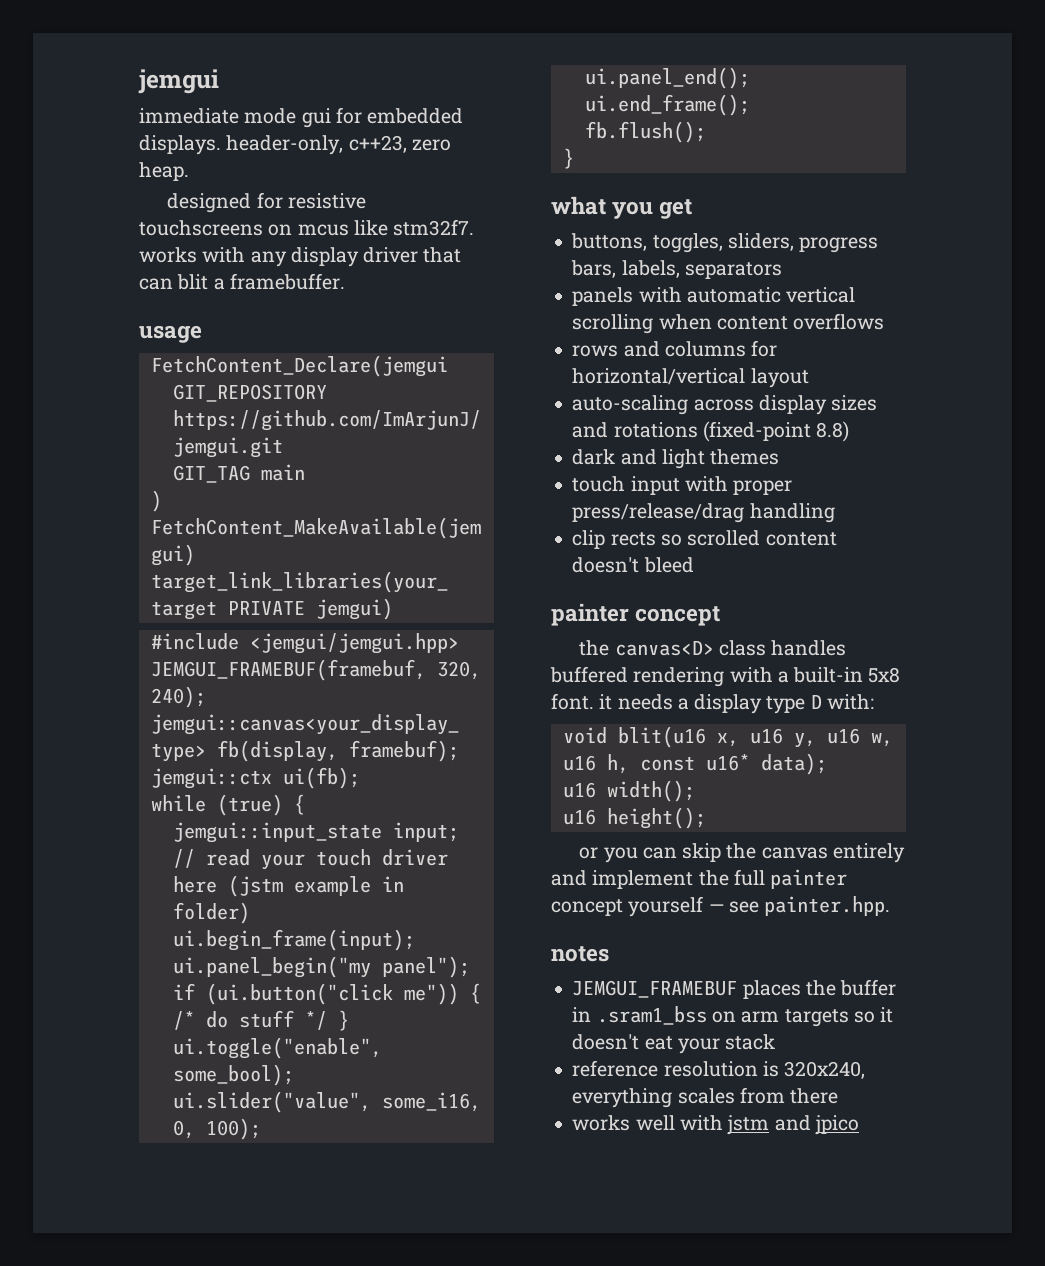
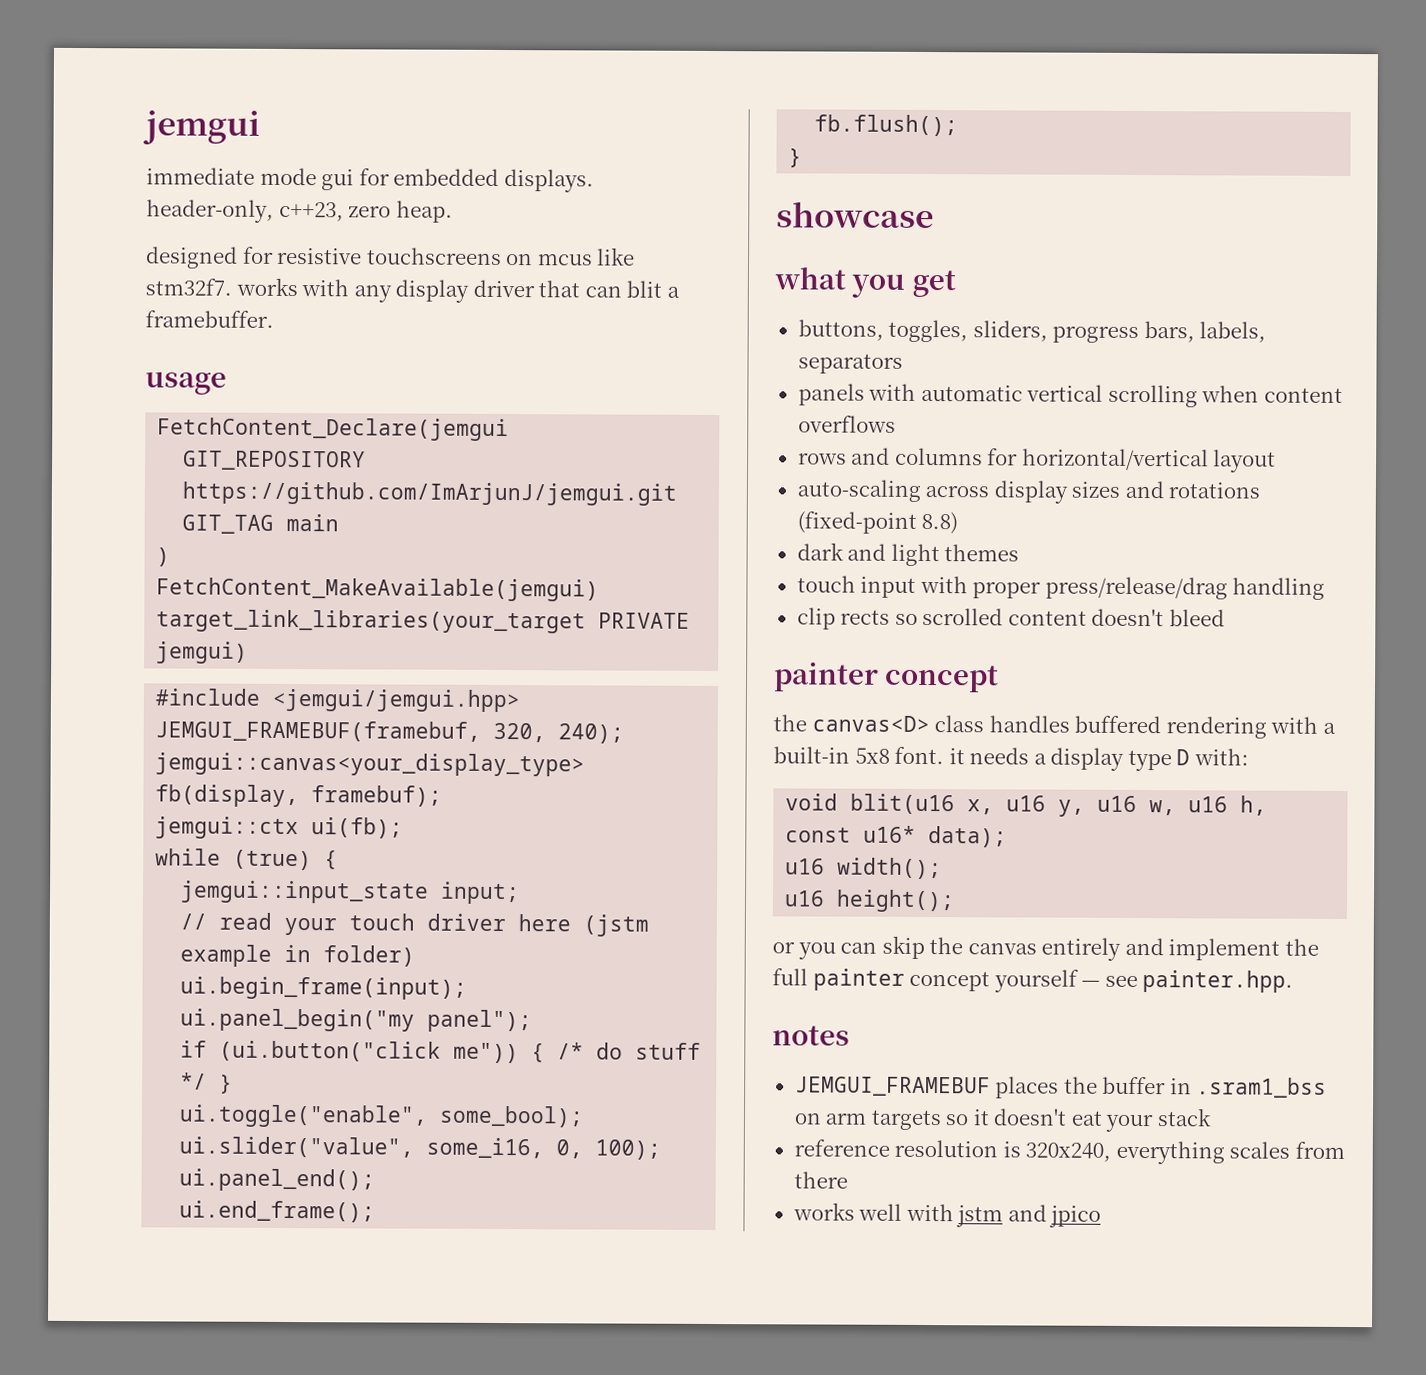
+ showcase

